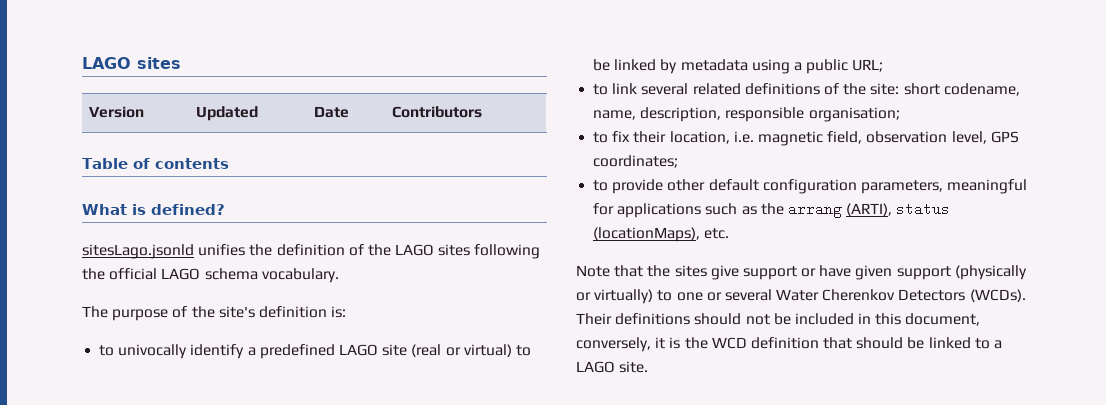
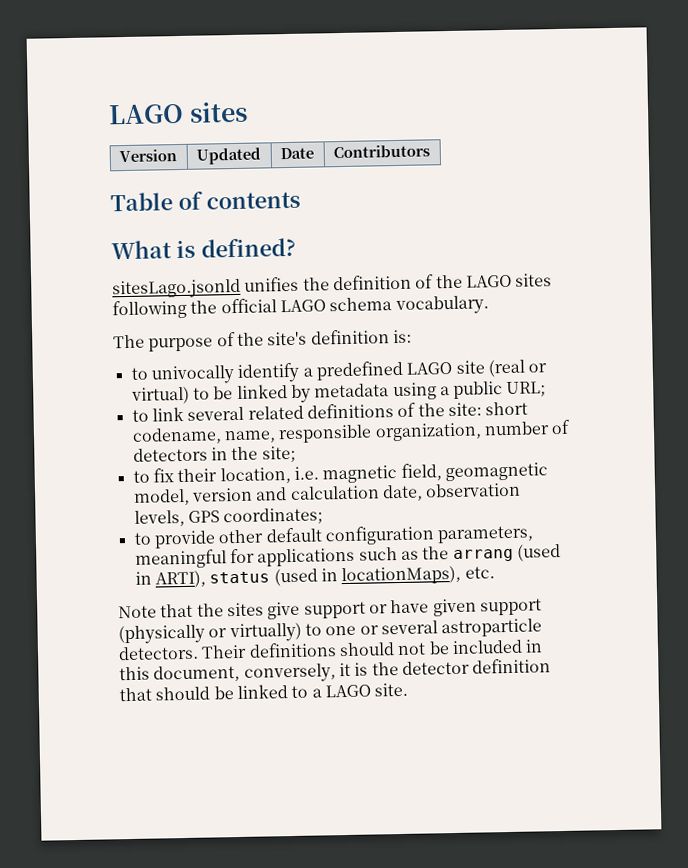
- to link several related definitions of the site: short codename, name, description, responsible organisation;
+ to link several related definitions of the site: short codename, name, responsible organization, number of detectors in the site;
- to fix their location, i.e. magnetic field, observation level, GPS coordinates;
+ to fix their location, i.e. magnetic field, geomagnetic model, version and calculation date, observation levels, GPS coordinates;
- to provide other default configuration parameters, meaningful for applications such as the arrang (ARTI), status (locationMaps), etc.
+ to provide other default configuration parameters, meaningful for applications such as the arrang (used in ARTI), status (used in locationMaps), etc.
- Note that the sites give support or have given support (physically or virtually) to one or several Water Cherenkov Detectors (WCDs).
+ Note that the sites give support or have given support (physically or virtually) to one or several astroparticle detectors.
- Their definitions should not be included in this document, conversely, it is the WCD definition that should be linked to a LAGO site.
+ Their definitions should not be included in this document, conversely, it is the detector definition that should be linked to a LAGO site.

